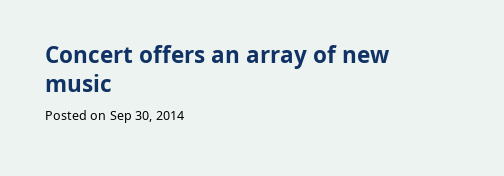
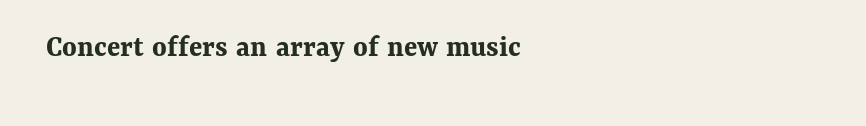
- Posted on Sep 30, 2014

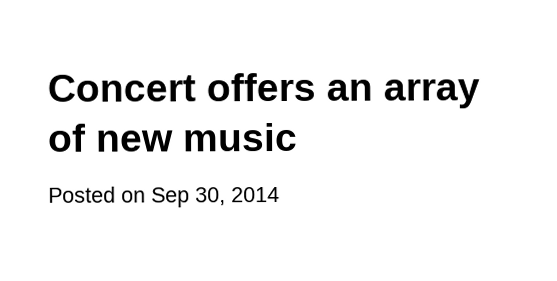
+ Posted on Sep 30, 2014

